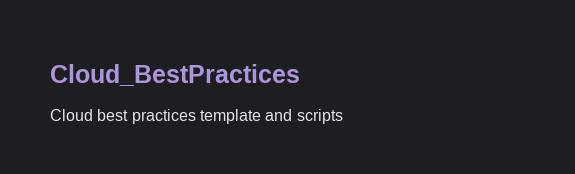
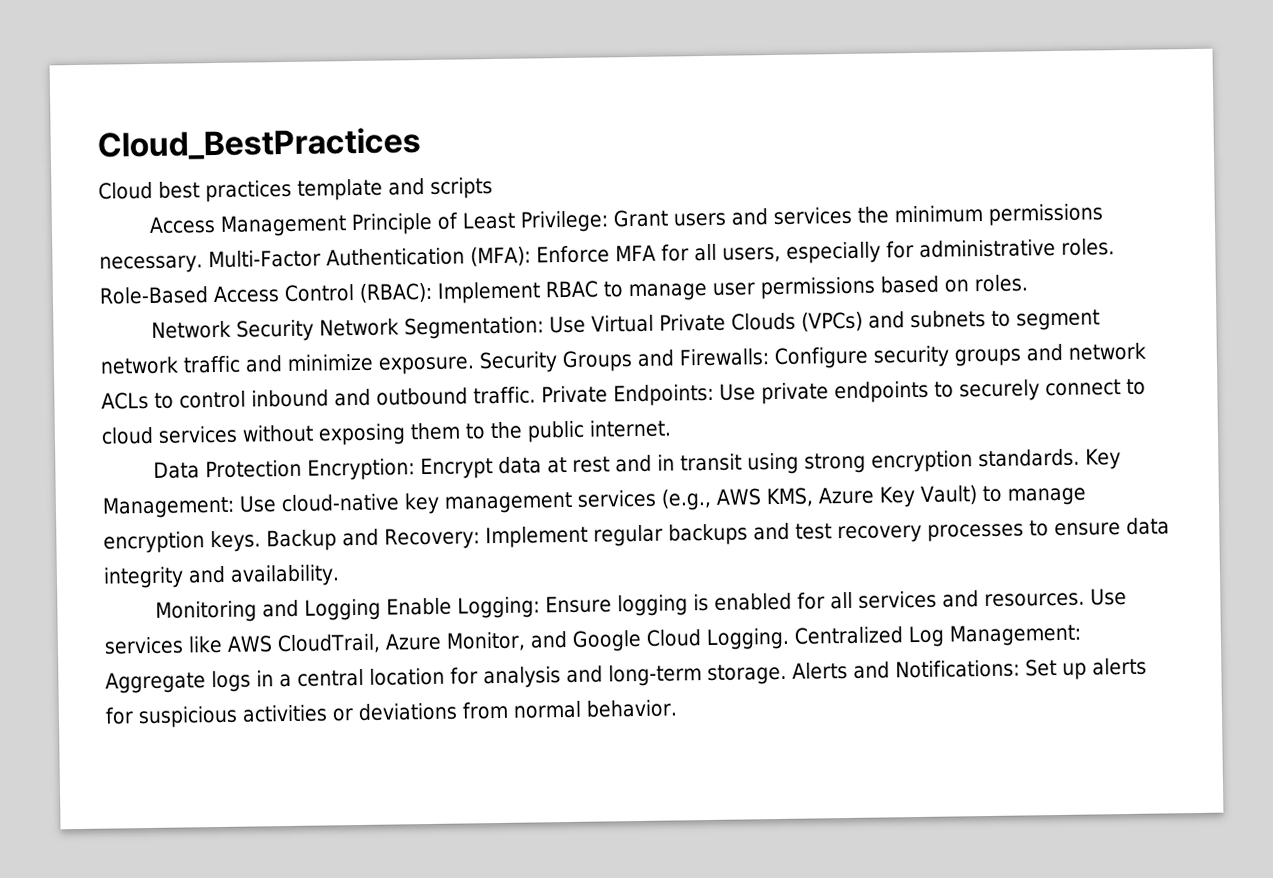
+ Access Management Principle of Least Privilege: Grant users and services the minimum permissions necessary. Multi-Factor Authentication (MFA): Enforce MFA for all users, especially for administrative roles. Role-Based Access Control (RBAC): Implement RBAC to manage user permissions based on roles.
+ Network Security Network Segmentation: Use Virtual Private Clouds (VPCs) and subnets to segment network traffic and minimize exposure. Security Groups and Firewalls: Configure security groups and network ACLs to control inbound and outbound traffic. Private Endpoints: Use private endpoints to securely connect to cloud services without exposing them to the public internet.
+ Data Protection Encryption: Encrypt data at rest and in transit using strong encryption standards. Key Management: Use cloud-native key management services (e.g., AWS KMS, Azure Key Vault) to manage encryption keys. Backup and Recovery: Implement regular backups and test recovery processes to ensure data integrity and availability.
+ Monitoring and Logging Enable Logging: Ensure logging is enabled for all services and resources. Use services like AWS CloudTrail, Azure Monitor, and Google Cloud Logging. Centralized Log Management: Aggregate logs in a central location for analysis and long-term storage. Alerts and Notifications: Set up alerts for suspicious activities or deviations from normal behavior.

